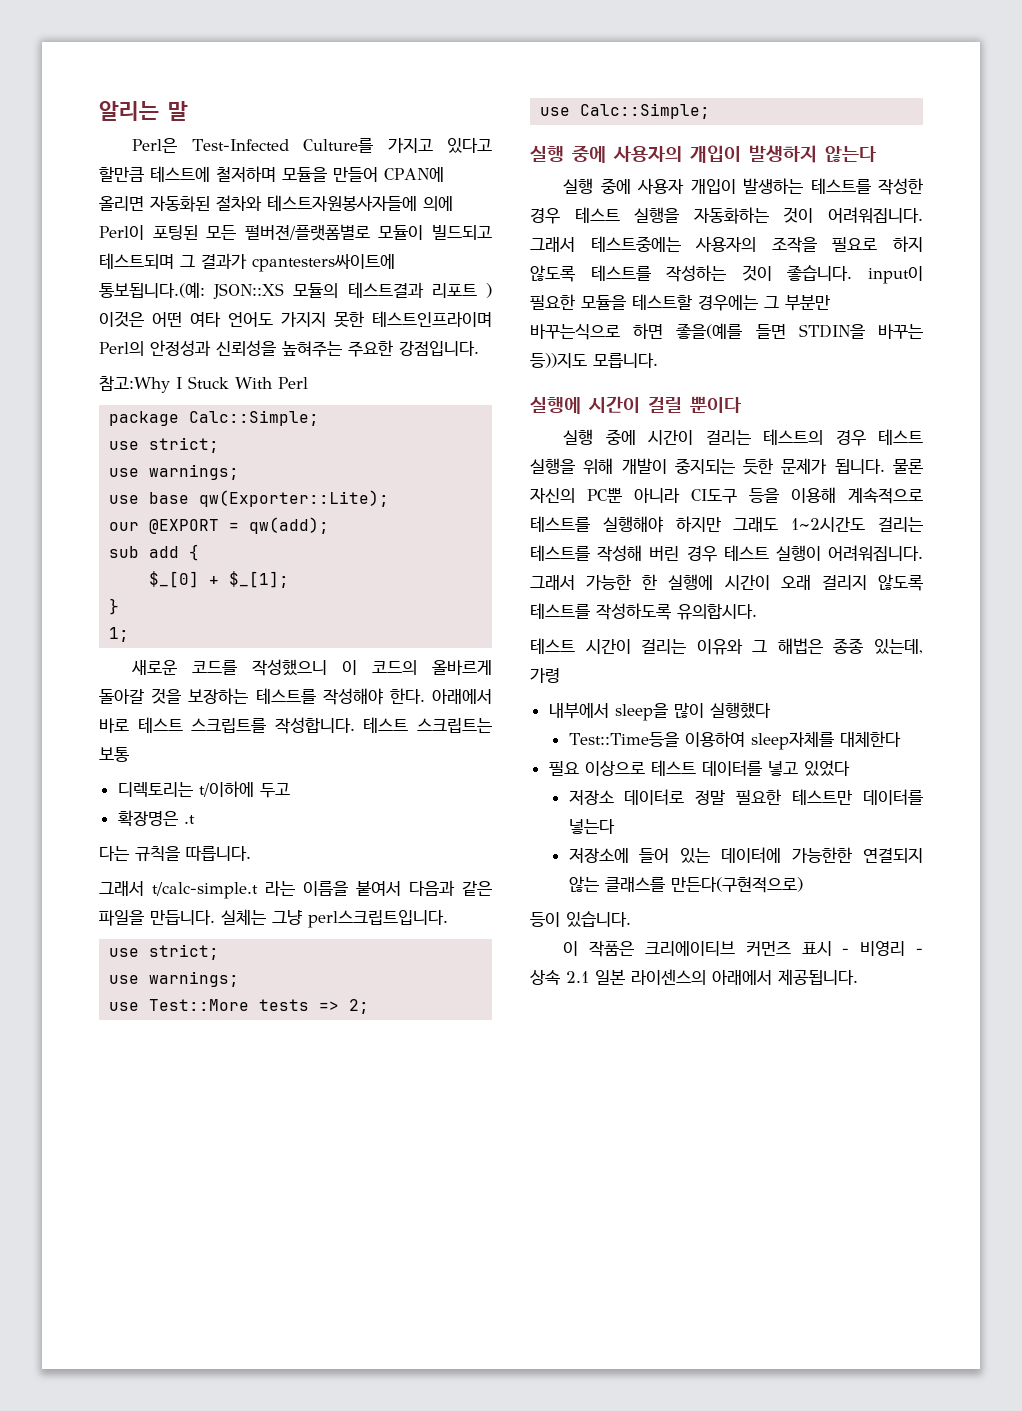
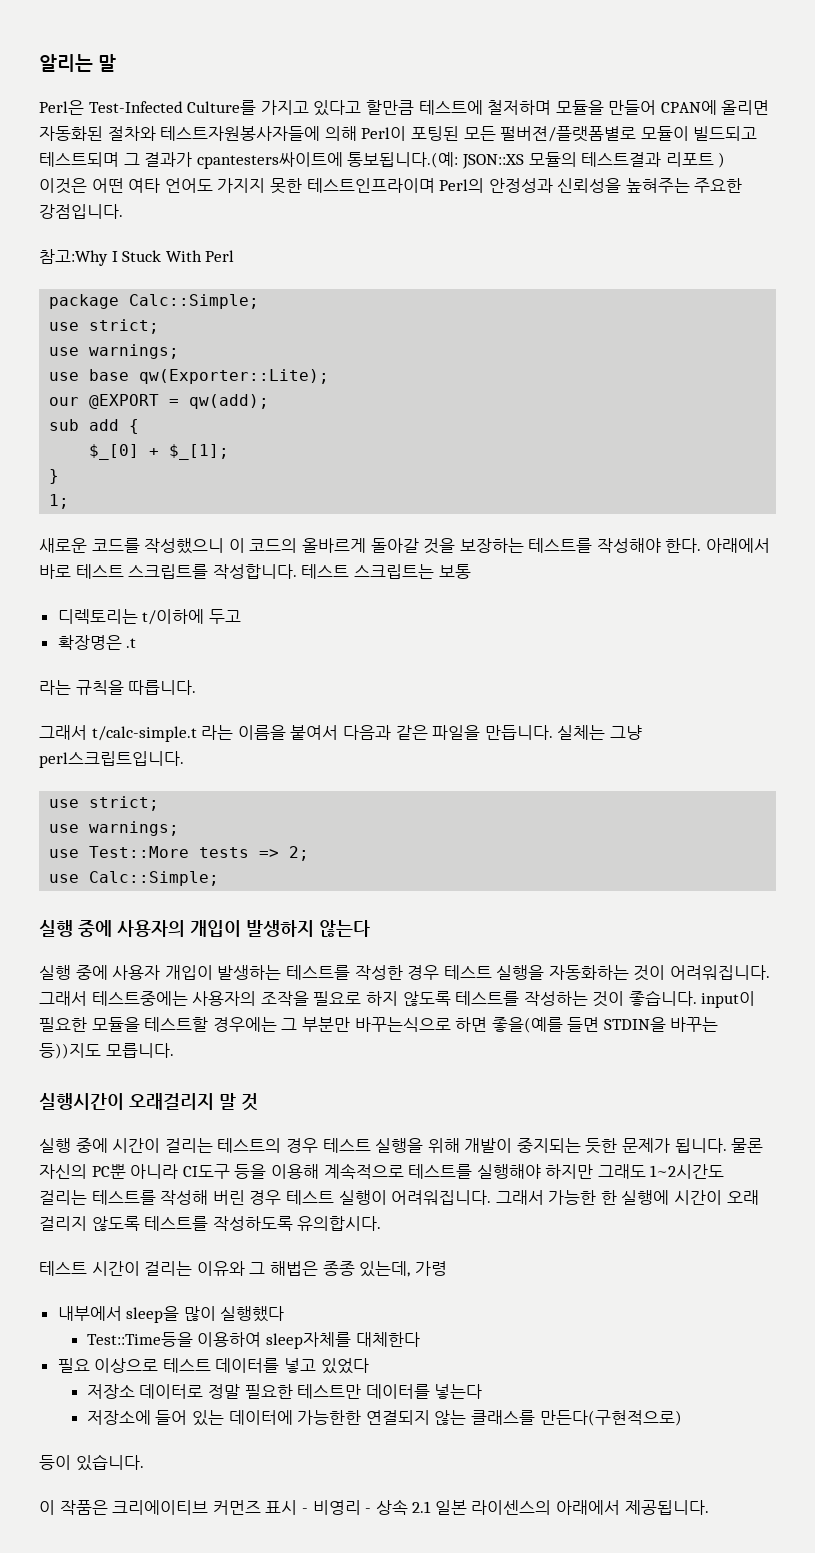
- Perl은 Test-Infected Culture를 가지고 있다고 할만큼 테스트에 철저하며 모듈을 만들어 CPAN에 올리면 자동화된 절차와 테스트자원봉사자들에 의에 Perl이 포팅된 모든 펄버젼/플랫폼별로 모듈이 빌드되고 테스트되며 그 결과가 cpantesters싸이트에 통보됩니다.(예: JSON::XS 모듈의 테스트결과 리포트 ) 이것은 어떤 여타 언어도 가지지 못한 테스트인프라이며 Perl의 안정성과 신뢰성을 높혀주는 주요한 강점입니다.
+ Perl은 Test-Infected Culture를 가지고 있다고 할만큼 테스트에 철저하며 모듈을 만들어 CPAN에 올리면 자동화된 절차와 테스트자원봉사자들에 의해 Perl이 포팅된 모든 펄버젼/플랫폼별로 모듈이 빌드되고 테스트되며 그 결과가 cpantesters싸이트에 통보됩니다.(예: JSON::XS 모듈의 테스트결과 리포트 ) 이것은 어떤 여타 언어도 가지지 못한 테스트인프라이며 Perl의 안정성과 신뢰성을 높혀주는 주요한 강점입니다.
- 다는 규칙을 따릅니다.
+ 라는 규칙을 따릅니다.
- 실행에 시간이 걸릴 뿐이다
+ 실행시간이 오래걸리지 말 것

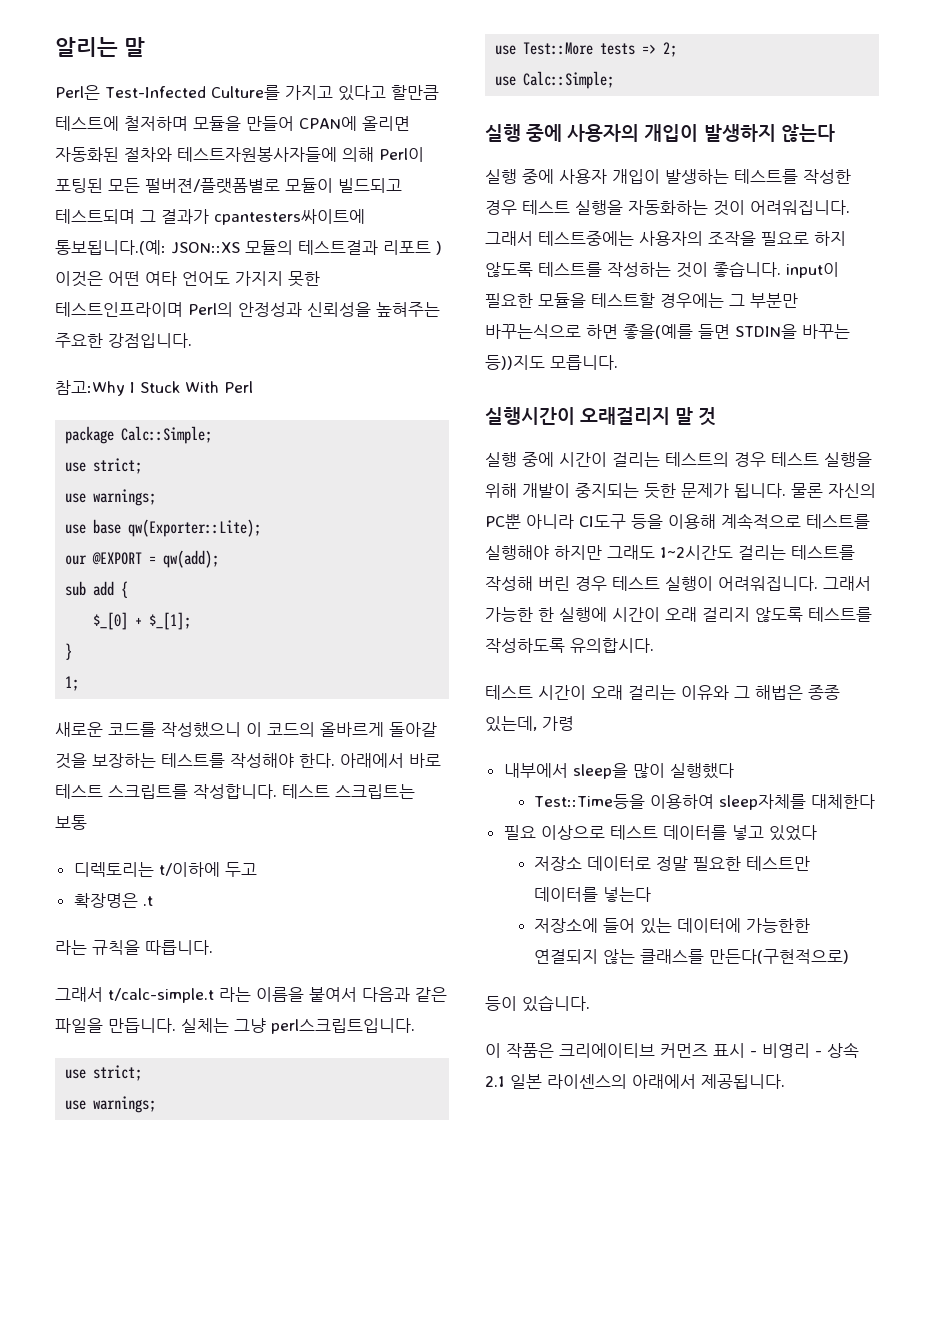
- 테스트 시간이 걸리는 이유와 그 해법은 종종 있는데, 가령
+ 테스트 시간이 오래 걸리는 이유와 그 해법은 종종 있는데, 가령

